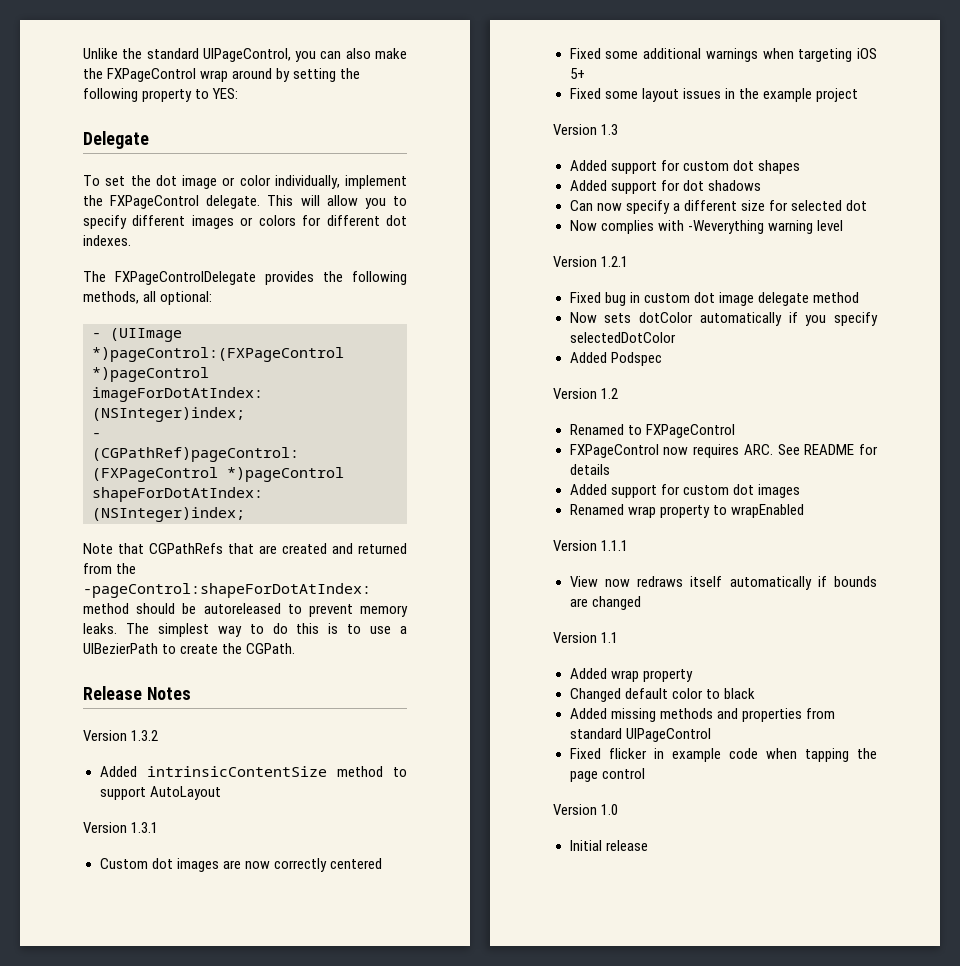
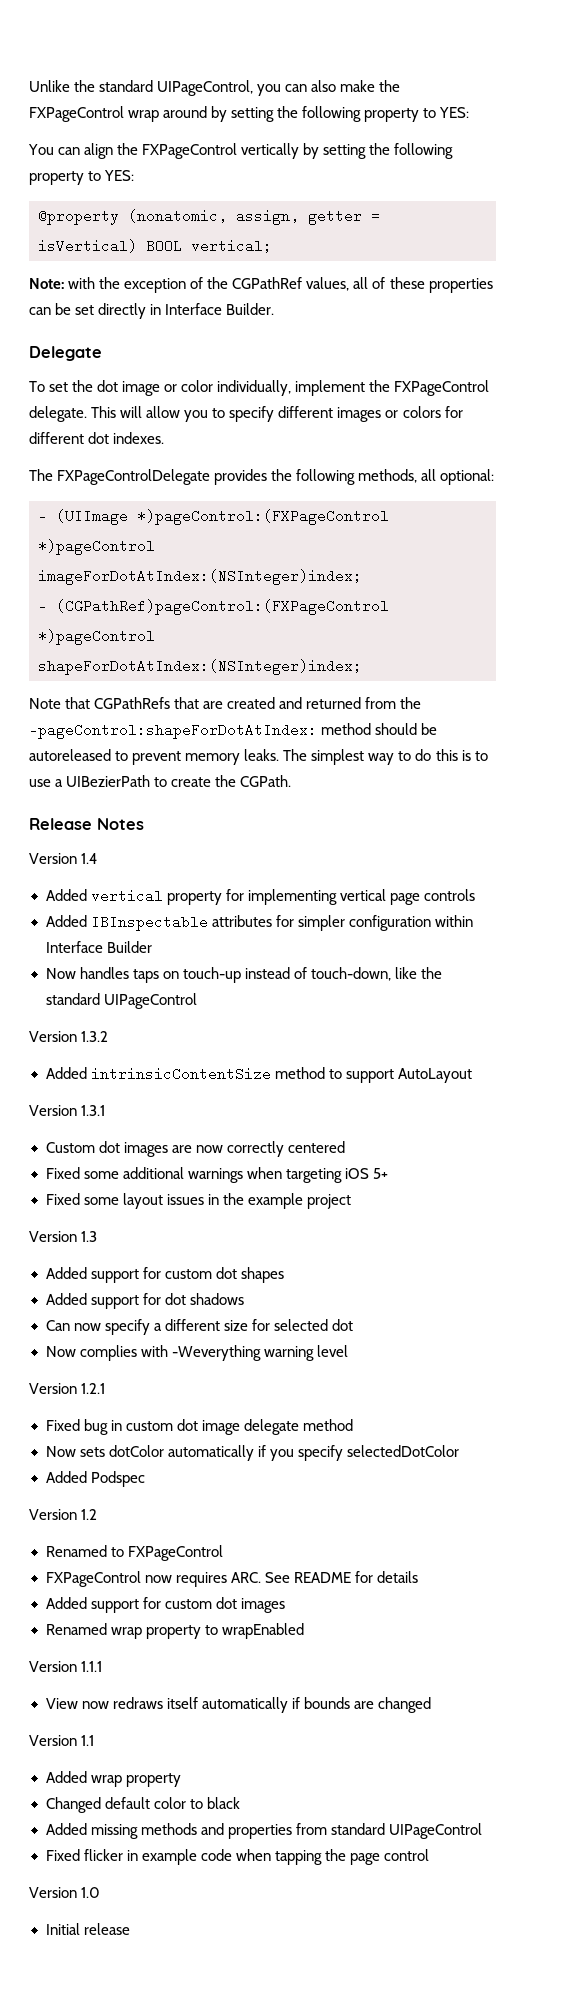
+ You can align the FXPageControl vertically by setting the following property to YES:
+ @property (nonatomic, assign, getter = isVertical) BOOL vertical;
+ Note: with the exception of the CGPathRef values, all of these properties can be set directly in Interface Builder.
+ Version 1.4
+ Added vertical property for implementing vertical page controls
+ Added IBInspectable attributes for simpler configuration within Interface Builder
+ Now handles taps on touch-up instead of touch-down, like the standard UIPageControl

